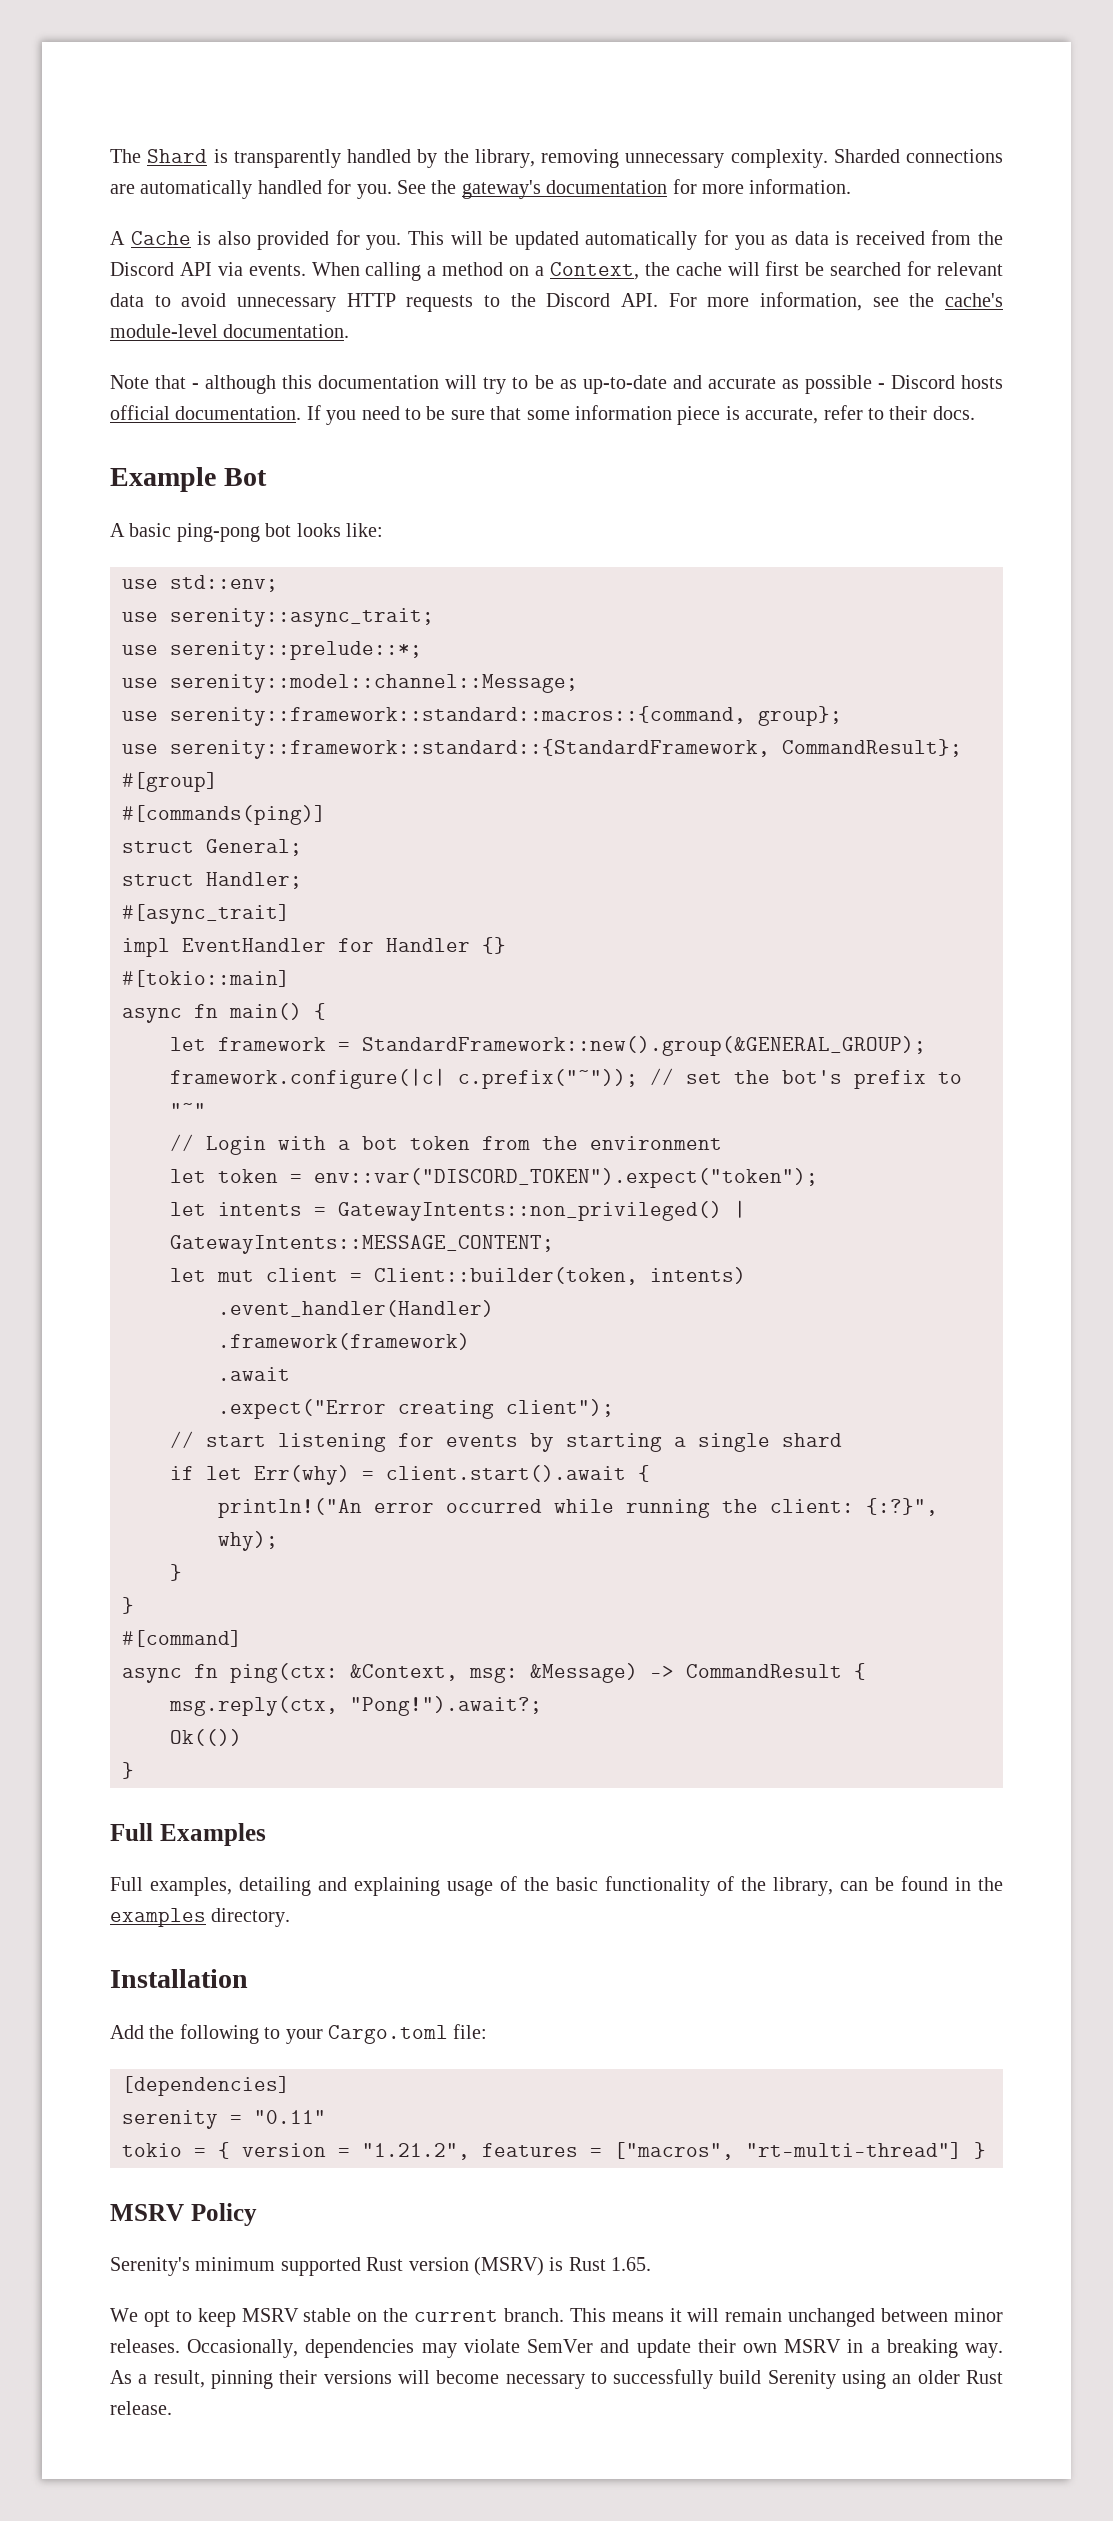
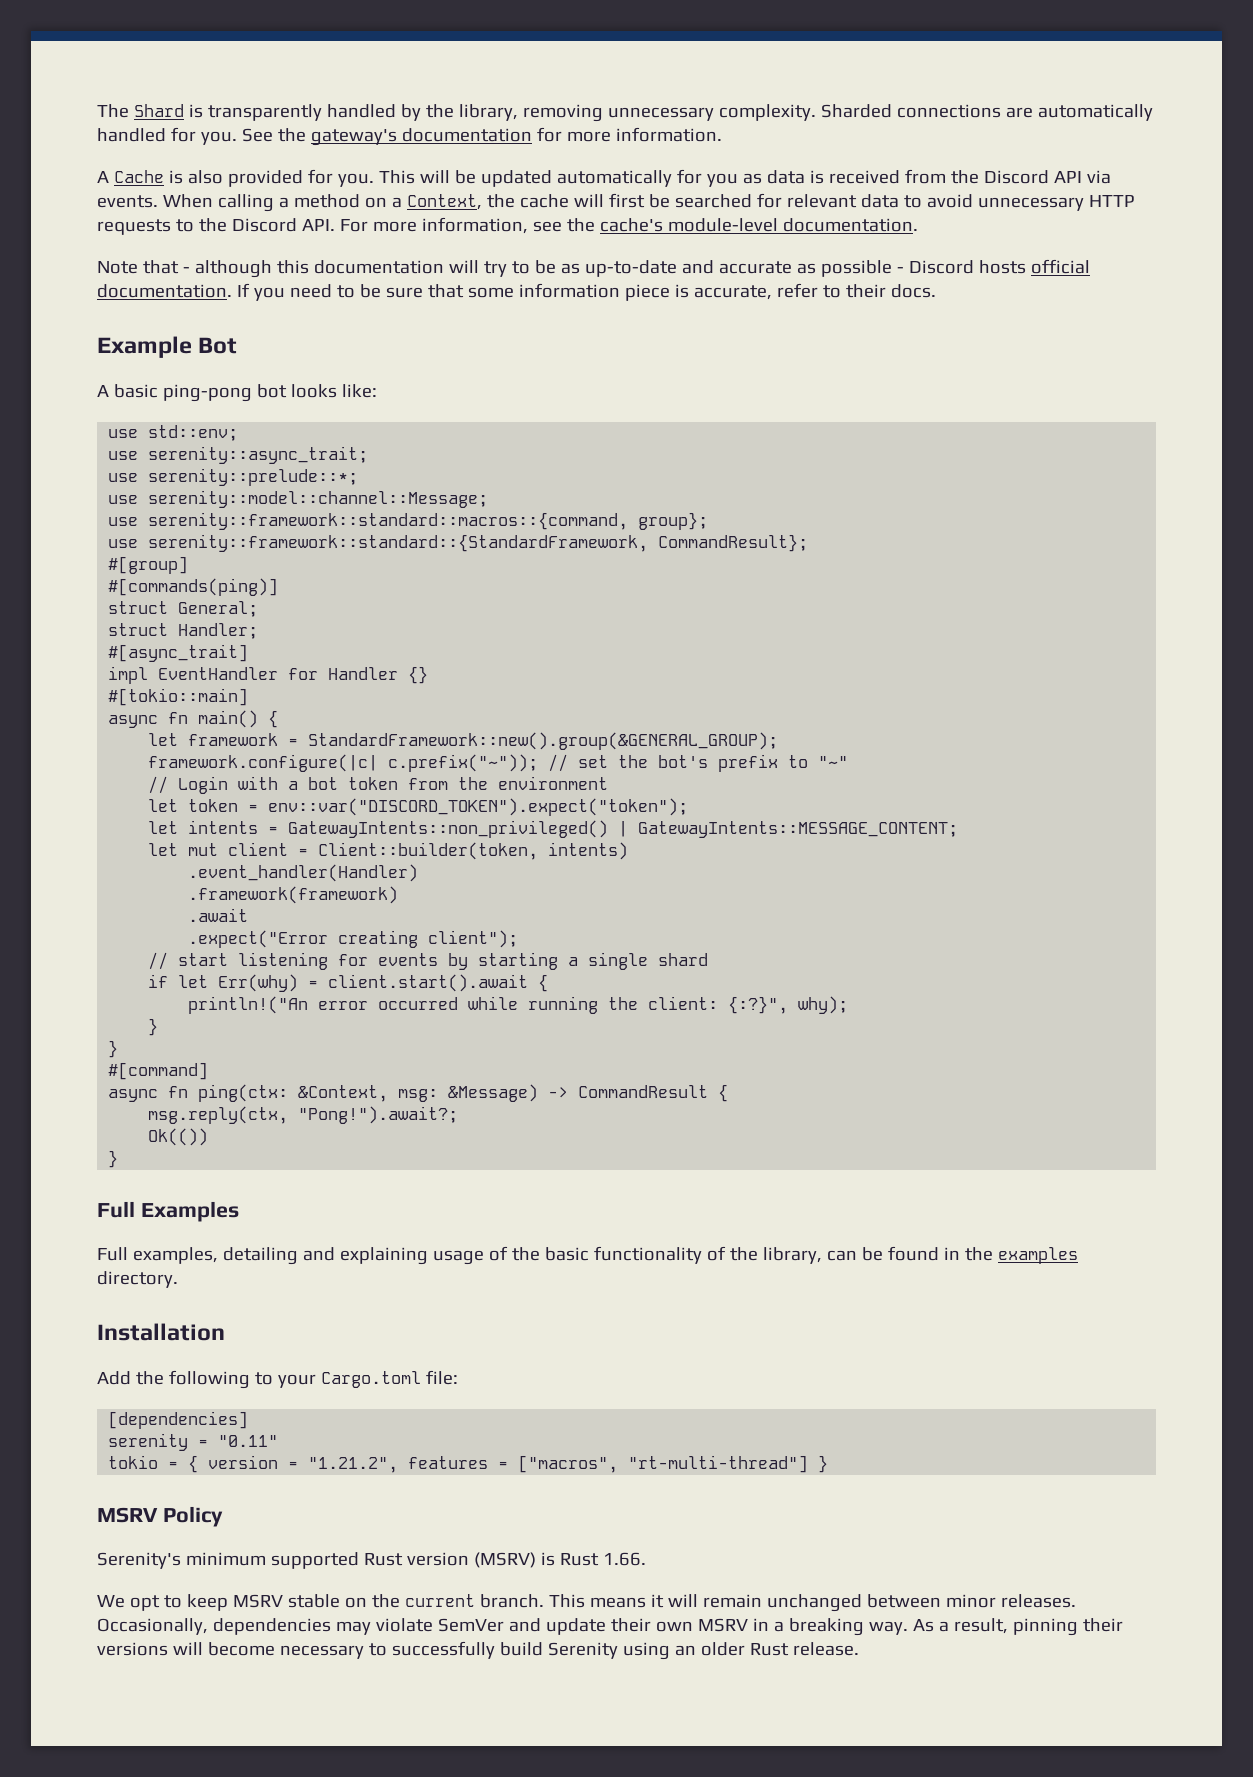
- Serenity's minimum supported Rust version (MSRV) is Rust 1.65.
+ Serenity's minimum supported Rust version (MSRV) is Rust 1.66.

